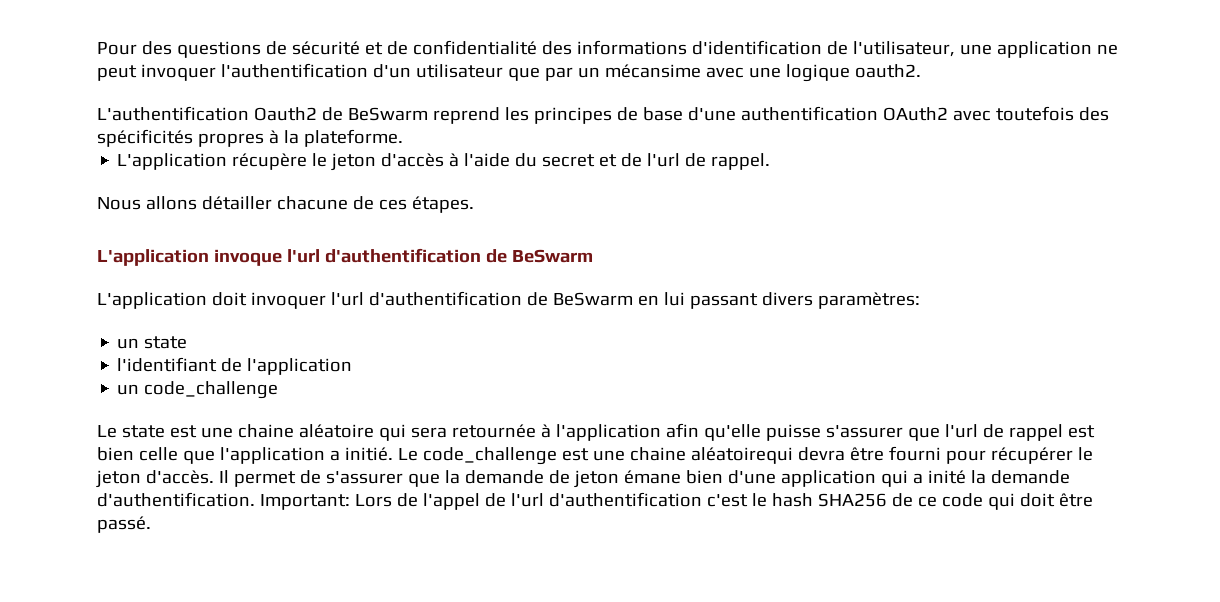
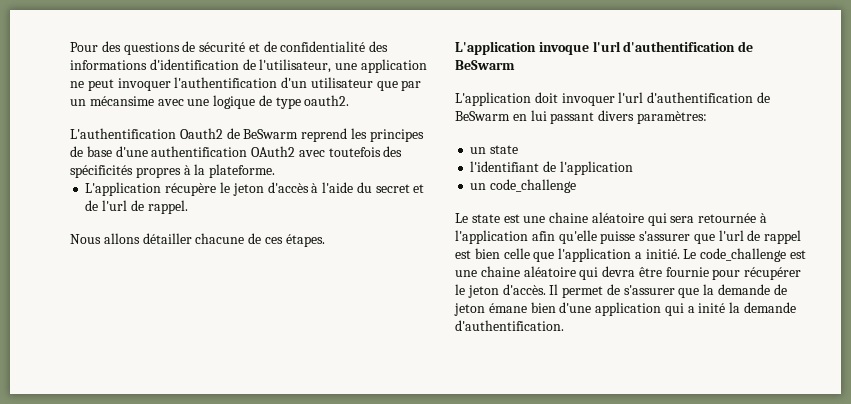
- Pour des questions de sécurité et de confidentialité des informations d'identification de l'utilisateur, une application ne peut invoquer l'authentification d'un utilisateur que par un mécansime avec une logique oauth2.
+ Pour des questions de sécurité et de confidentialité des informations d'identification de l'utilisateur, une application ne peut invoquer l'authentification d'un utilisateur que par un mécansime avec une logique de type oauth2.
- Le code_challenge est une chaine aléatoirequi devra être fourni pour récupérer le jeton d'accès.
+ Le code_challenge est une chaine aléatoire qui devra être fournie pour récupérer le jeton d'accès.
- Important: Lors de l'appel de l'url d'authentification c'est le hash SHA256 de ce code qui doit être passé.

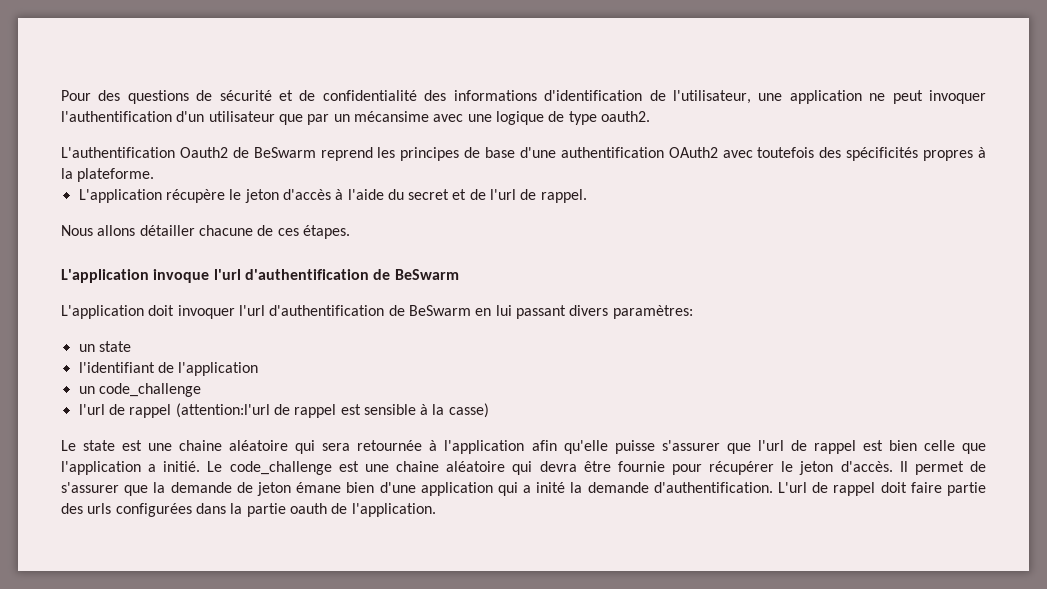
+ l'url de rappel (attention:l'url de rappel est sensible à la casse)
+ L'url de rappel doit faire partie des urls configurées dans la partie oauth de l'application.

